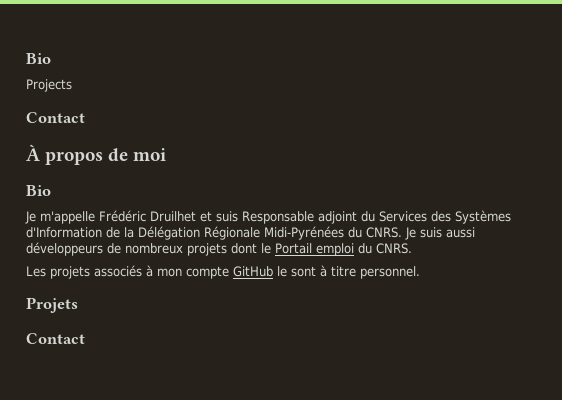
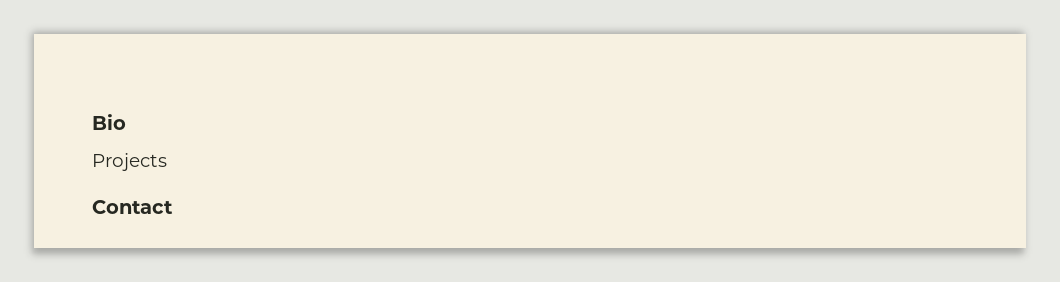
- À propos de moi
- Bio
- Je m'appelle Frédéric Druilhet et suis Responsable adjoint du Services des Systèmes d'Information de la Délégation Régionale Midi-Pyrénées du CNRS. Je suis aussi développeurs de nombreux projets dont le Portail emploi du CNRS.
- Les projets associés à mon compte GitHub le sont à titre personnel.
- Projets
- Contact

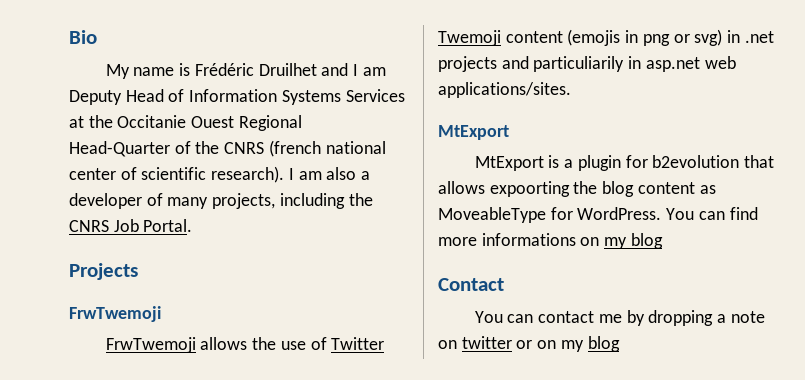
+ My name is Frédéric Druilhet and I am Deputy Head of Information Systems Services at the Occitanie Ouest Regional Head-Quarter of the CNRS (french national center of scientific research). I am also a developer of many projects, including the CNRS Job Portal.
  Projects
+ FrwTwemoji
+ FrwTwemoji allows the use of Twitter Twemoji content (emojis in png or svg) in .net projects and particuliarily in asp.net web applications/sites.
+ MtExport
+ MtExport is a plugin for b2evolution that allows expoorting the blog content as MoveableType for WordPress. You can find more informations on my blog
  Contact
+ You can contact me by dropping a note on twitter or on my blog

